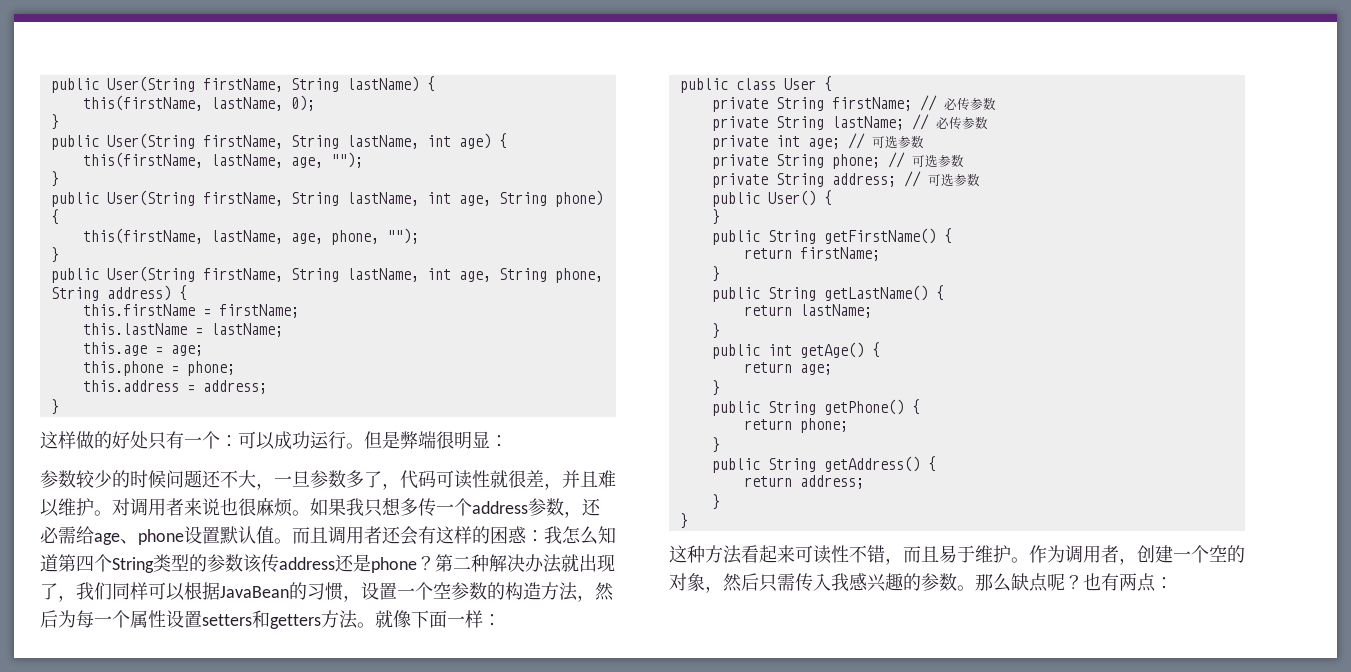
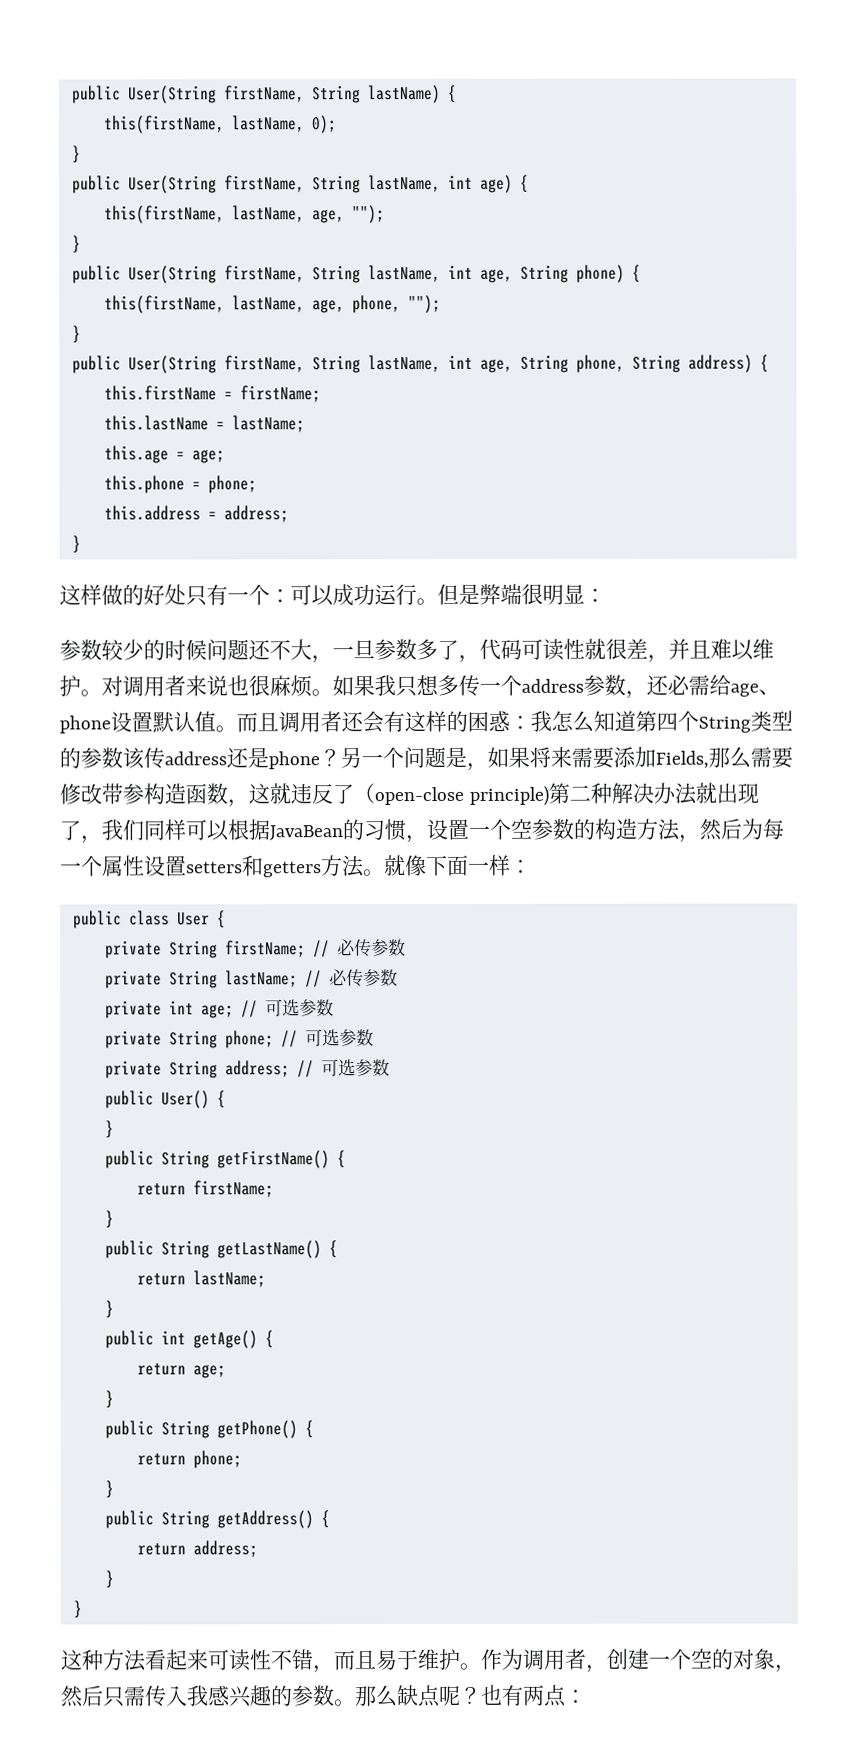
- 第二种解决办法就出现了，我们同样可以根据JavaBean的习惯，设置一个空参数的构造方法，然后为每一个属性设置setters和getters方法。
+ 另一个问题是，如果将来需要添加Fields,那么需要修改带参构造函数，这就违反了（open-close principle)第二种解决办法就出现了，我们同样可以根据JavaBean的习惯，设置一个空参数的构造方法，然后为每一个属性设置setters和getters方法。

